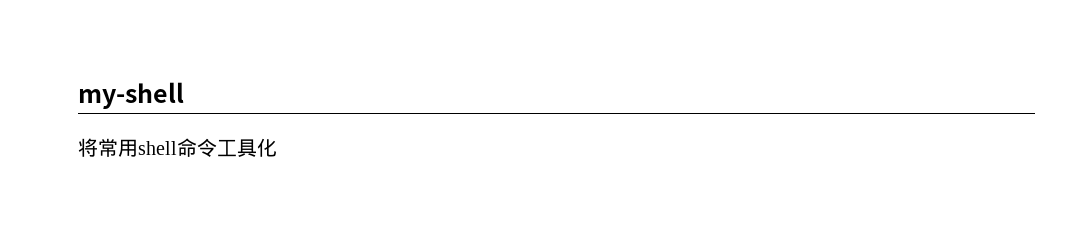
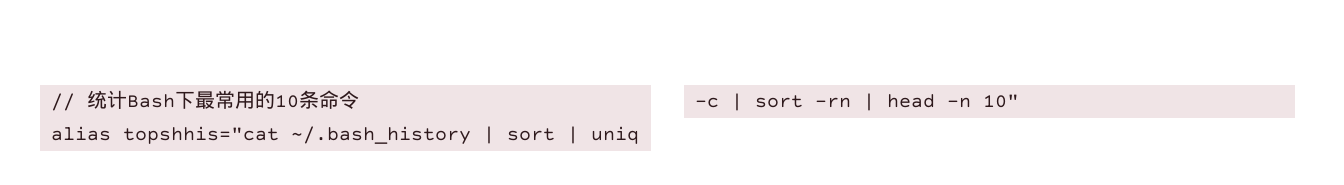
- my-shell
- 将常用shell命令工具化
+ // 统计Bash下最常用的10条命令
+ alias topshhis="cat ~/.bash_history | sort | uniq -c | sort -rn | head -n 10"

